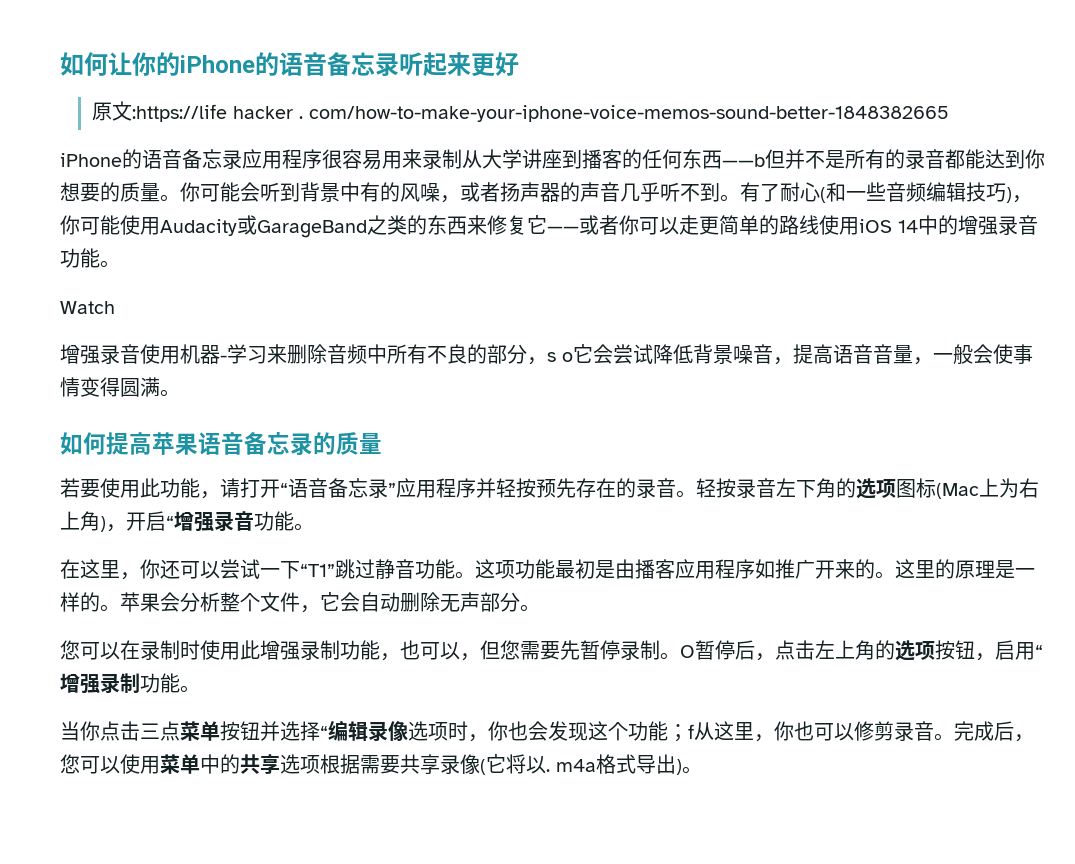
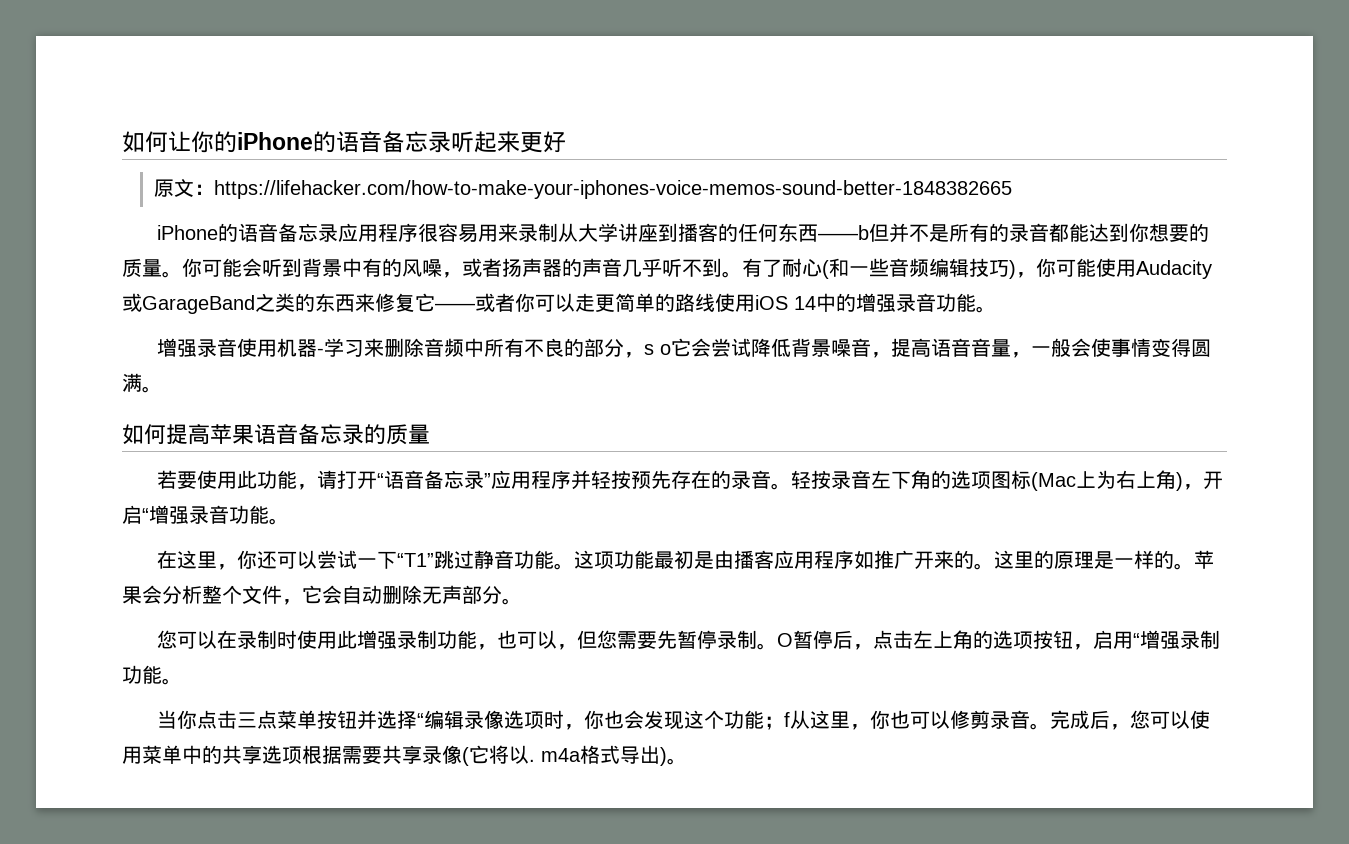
- 原文:https://life hacker . com/how-to-make-your-iphone-voice-memos-sound-better-1848382665
+ 原文：https://lifehacker.com/how-to-make-your-iphones-voice-memos-sound-better-1848382665
- Watch

